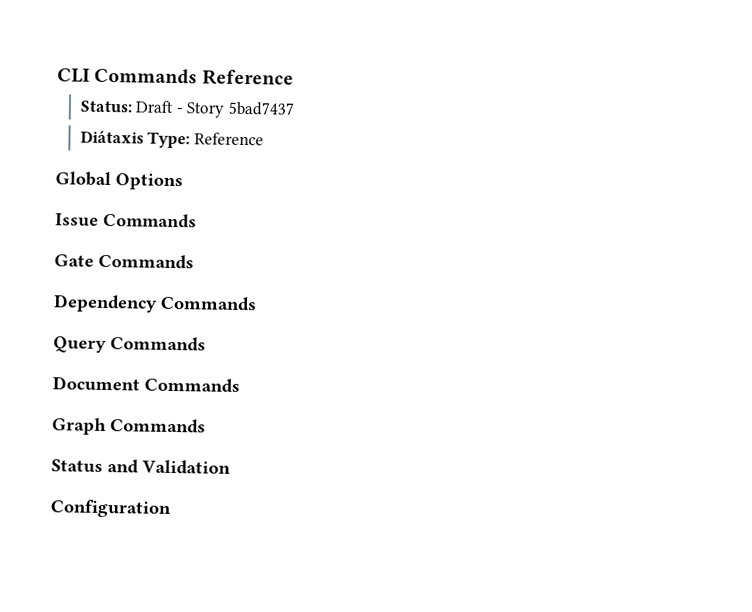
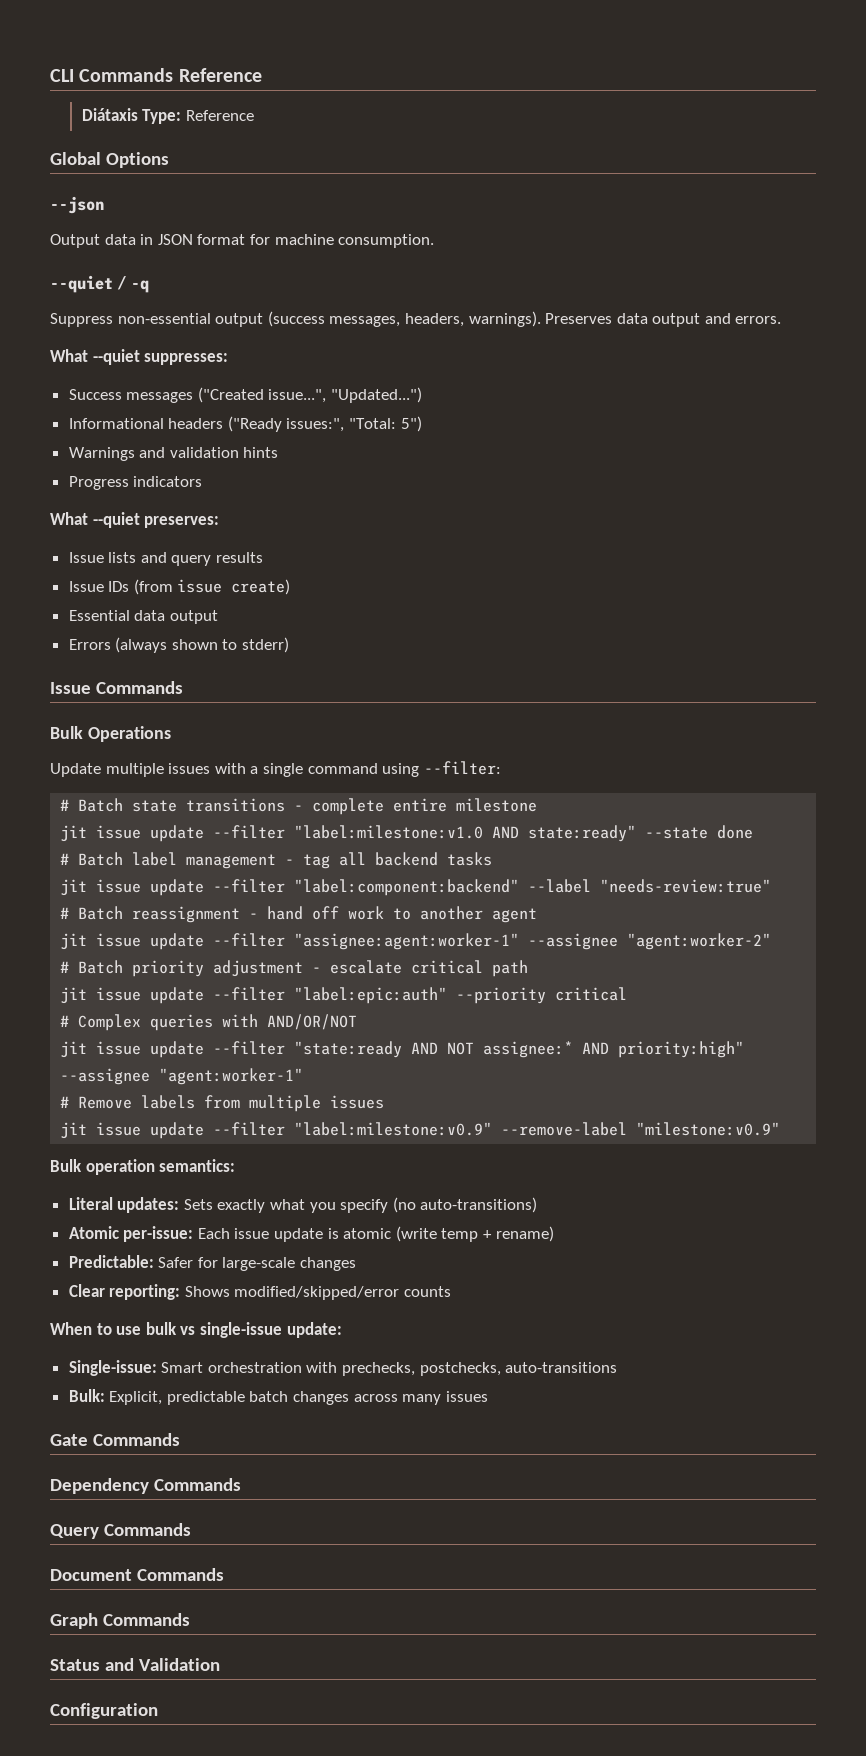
- Status: Draft - Story 5bad7437
+ --json
+ Output data in JSON format for machine consumption.
+ --quiet / -q
+ Suppress non-essential output (success messages, headers, warnings). Preserves data output and errors.
+ What --quiet suppresses:
+ Success messages ("Created issue...", "Updated...")
+ Informational headers ("Ready issues:", "Total: 5")
+ Warnings and validation hints
+ Progress indicators
+ What --quiet preserves:
+ Issue lists and query results
+ Issue IDs (from issue create)
+ Essential data output
+ Errors (always shown to stderr)
  Issue Commands
+ Bulk Operations
+ Update multiple issues with a single command using --filter:
+ # Batch state transitions - complete entire milestone
+ jit issue update --filter "label:milestone:v1.0 AND state:ready" --state done
+ # Batch label management - tag all backend tasks
+ jit issue update --filter "label:component:backend" --label "needs-review:true"
+ # Batch reassignment - hand off work to another agent
+ jit issue update --filter "assignee:agent:worker-1" --assignee "agent:worker-2"
+ # Batch priority adjustment - escalate critical path
+ jit issue update --filter "label:epic:auth" --priority critical
+ # Complex queries with AND/OR/NOT
+ jit issue update --filter "state:ready AND NOT assignee:* AND priority:high" --assignee "agent:worker-1"
+ # Remove labels from multiple issues
+ jit issue update --filter "label:milestone:v0.9" --remove-label "milestone:v0.9"
+ Bulk operation semantics:
+ Literal updates: Sets exactly what you specify (no auto-transitions)
+ Atomic per-issue: Each issue update is atomic (write temp + rename)
+ Predictable: Safer for large-scale changes
+ Clear reporting: Shows modified/skipped/error counts
+ When to use bulk vs single-issue update:
+ Single-issue: Smart orchestration with prechecks, postchecks, auto-transitions
+ Bulk: Explicit, predictable batch changes across many issues

